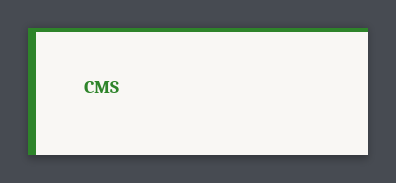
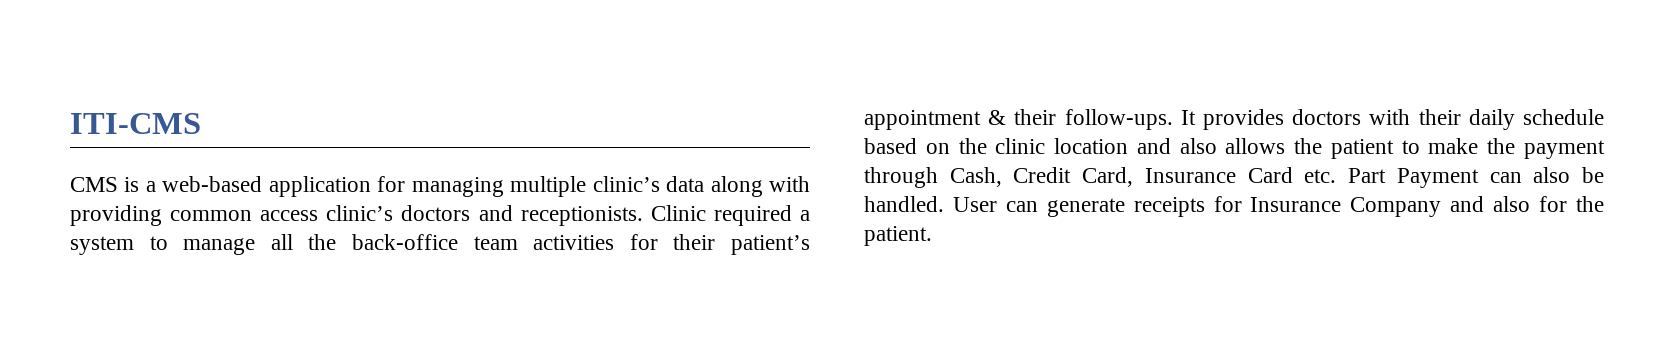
- CMS
+ ITI-CMS
+ CMS is a web-based application for managing multiple clinic’s data along with providing common access clinic’s doctors and receptionists. Clinic required a system to manage all the back-office team activities for their patient’s appointment & their follow-ups. It provides doctors with their daily schedule based on the clinic location and also allows the patient to make the payment through Cash, Credit Card, Insurance Card etc. Part Payment can also be handled. User can generate receipts for Insurance Company and also for the patient.

